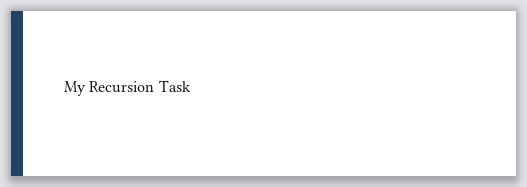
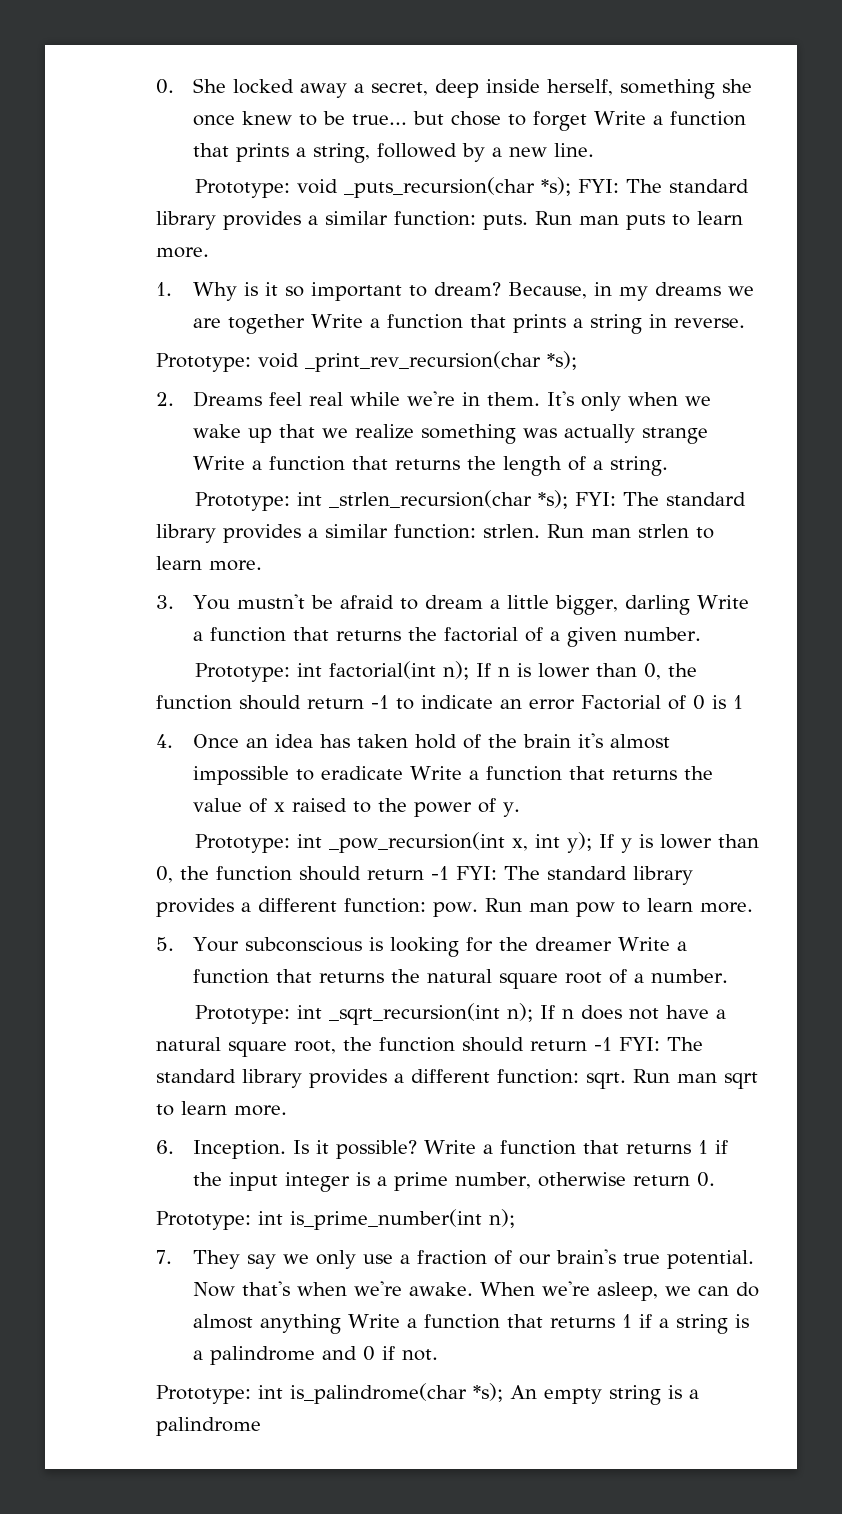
- My Recursion Task
+ 0. She locked away a secret, deep inside herself, something she once knew to be true... but chose to forget Write a function that prints a string, followed by a new line.
+ Prototype: void _puts_recursion(char *s); FYI: The standard library provides a similar function: puts. Run man puts to learn more.
+ 1. Why is it so important to dream? Because, in my dreams we are together Write a function that prints a string in reverse.
+ Prototype: void _print_rev_recursion(char *s);
+ 2. Dreams feel real while we're in them. It's only when we wake up that we realize something was actually strange Write a function that returns the length of a string.
+ Prototype: int _strlen_recursion(char *s); FYI: The standard library provides a similar function: strlen. Run man strlen to learn more.
+ 3. You mustn't be afraid to dream a little bigger, darling Write a function that returns the factorial of a given number.
+ Prototype: int factorial(int n); If n is lower than 0, the function should return -1 to indicate an error Factorial of 0 is 1
+ 4. Once an idea has taken hold of the brain it's almost impossible to eradicate Write a function that returns the value of x raised to the power of y.
+ Prototype: int _pow_recursion(int x, int y); If y is lower than 0, the function should return -1 FYI: The standard library provides a different function: pow. Run man pow to learn more.
+ 5. Your subconscious is looking for the dreamer Write a function that returns the natural square root of a number.
+ Prototype: int _sqrt_recursion(int n); If n does not have a natural square root, the function should return -1 FYI: The standard library provides a different function: sqrt. Run man sqrt to learn more.
+ 6. Inception. Is it possible? Write a function that returns 1 if the input integer is a prime number, otherwise return 0.
+ Prototype: int is_prime_number(int n);
+ 7. They say we only use a fraction of our brain's true potential. Now that's when we're awake. When we're asleep, we can do almost anything Write a function that returns 1 if a string is a palindrome and 0 if not.
+ Prototype: int is_palindrome(char *s); An empty string is a palindrome

